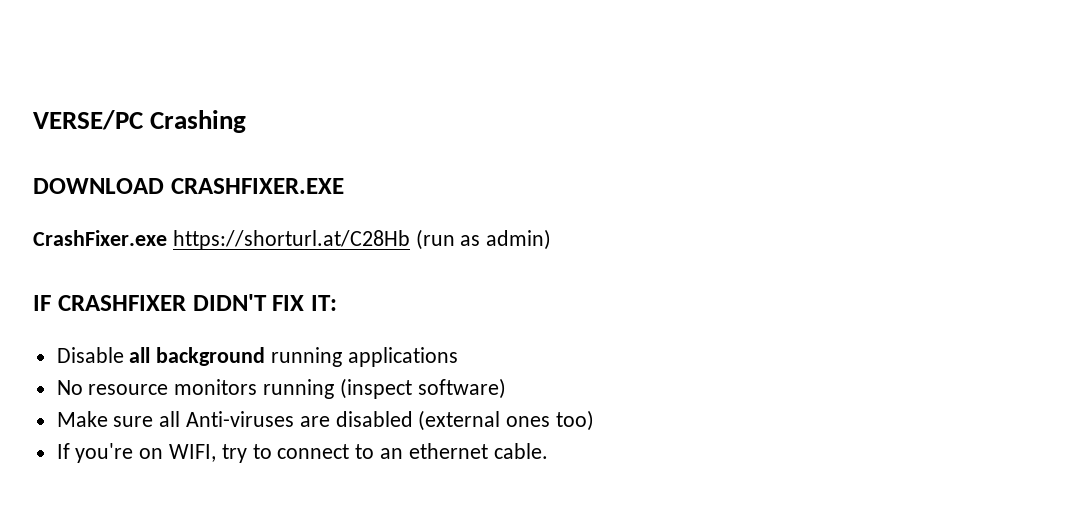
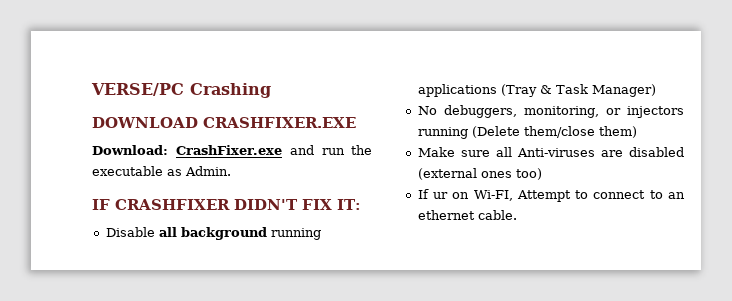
- CrashFixer.exe https://shorturl.at/C28Hb (run as admin)
+ Download: CrashFixer.exe and run the executable as Admin.
- Disable all background running applications
- No resource monitors running (inspect software)
+ Disable all background running applications (Tray & Task Manager)
+ No debuggers, monitoring, or injectors running (Delete them/close them)
- If you're on WIFI, try to connect to an ethernet cable.
+ If ur on Wi-FI, Attempt to connect to an ethernet cable.

